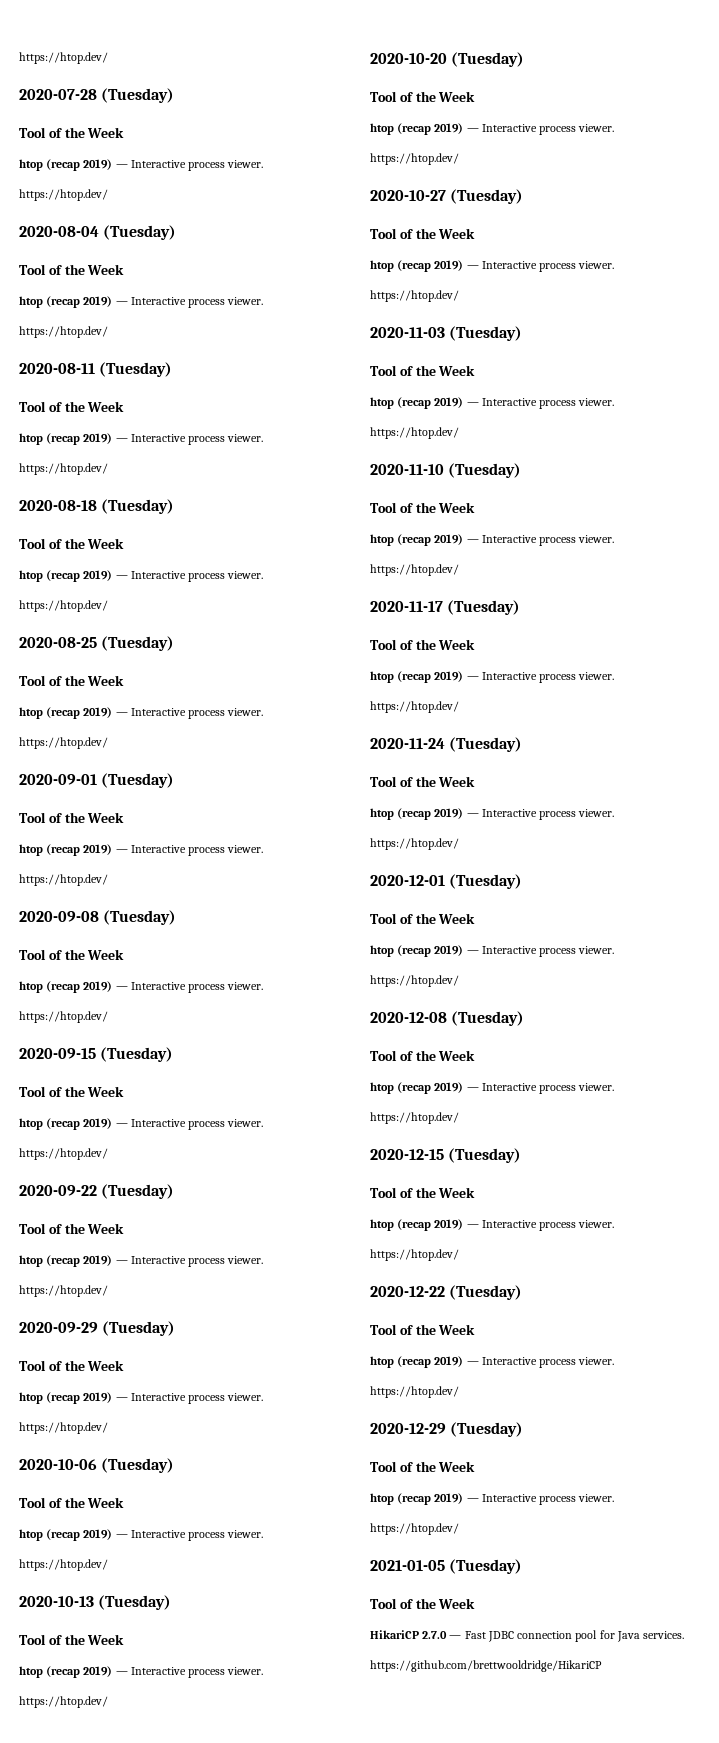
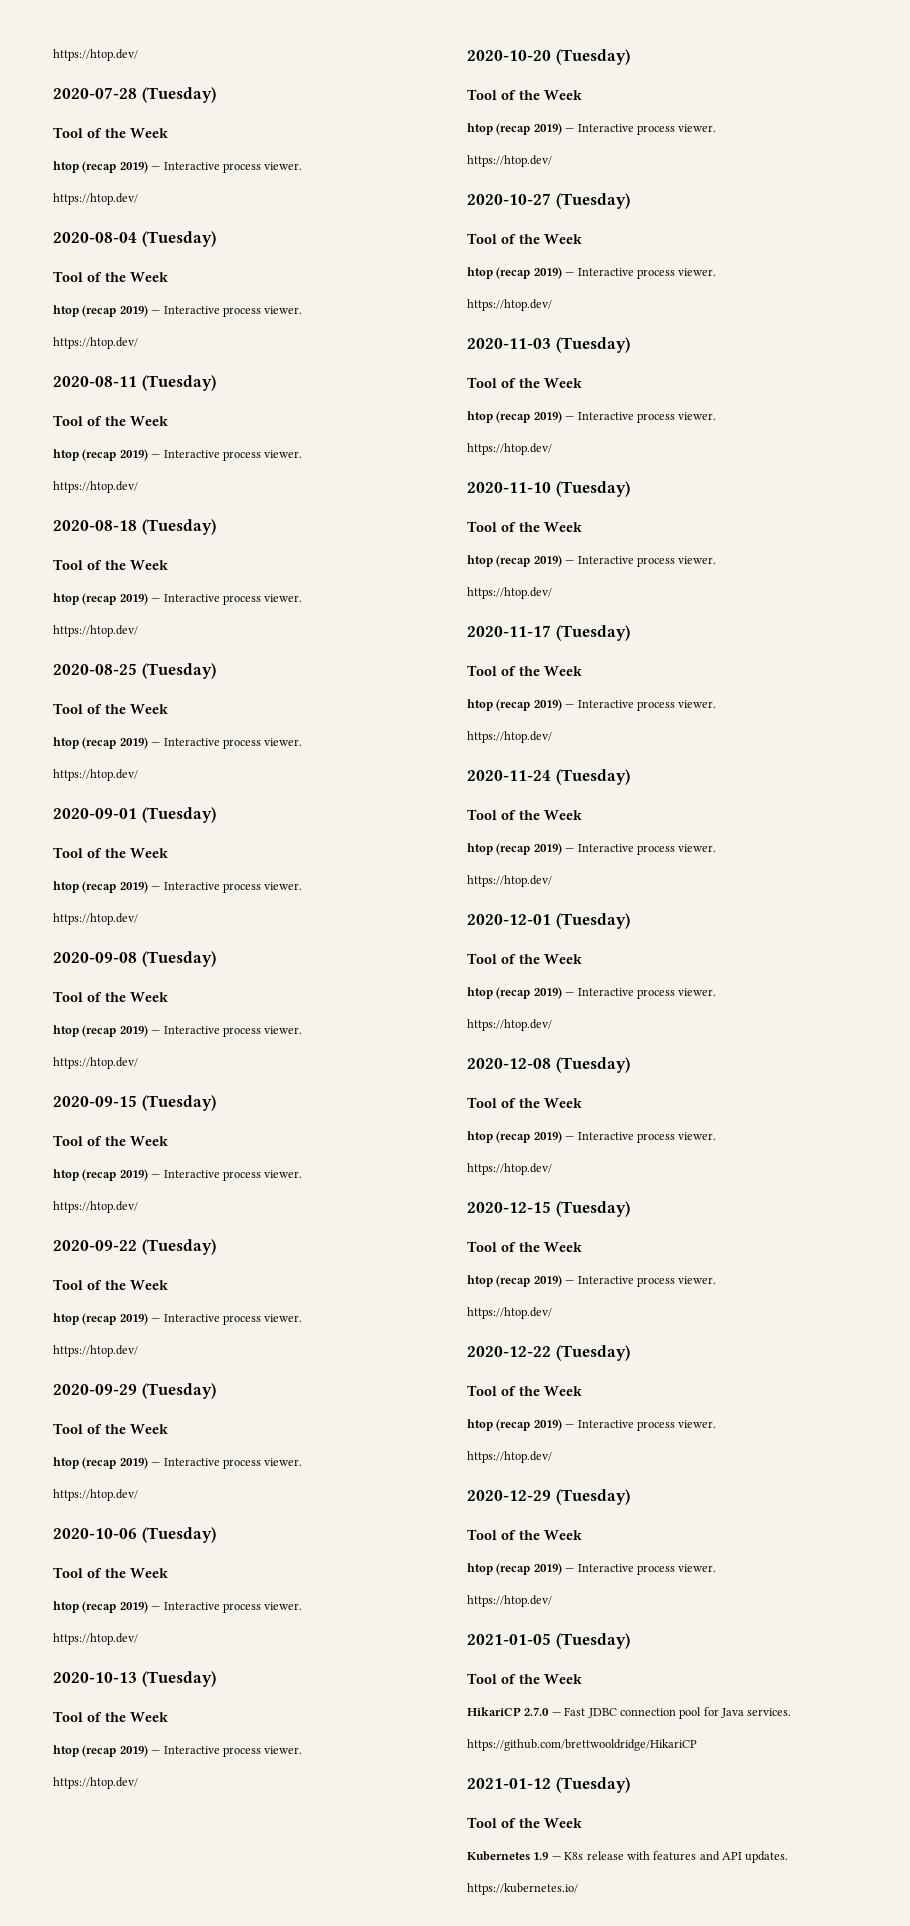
+ 2021-01-12 (Tuesday)
+ Tool of the Week
+ Kubernetes 1.9 — K8s release with features and API updates.
+ https://kubernetes.io/

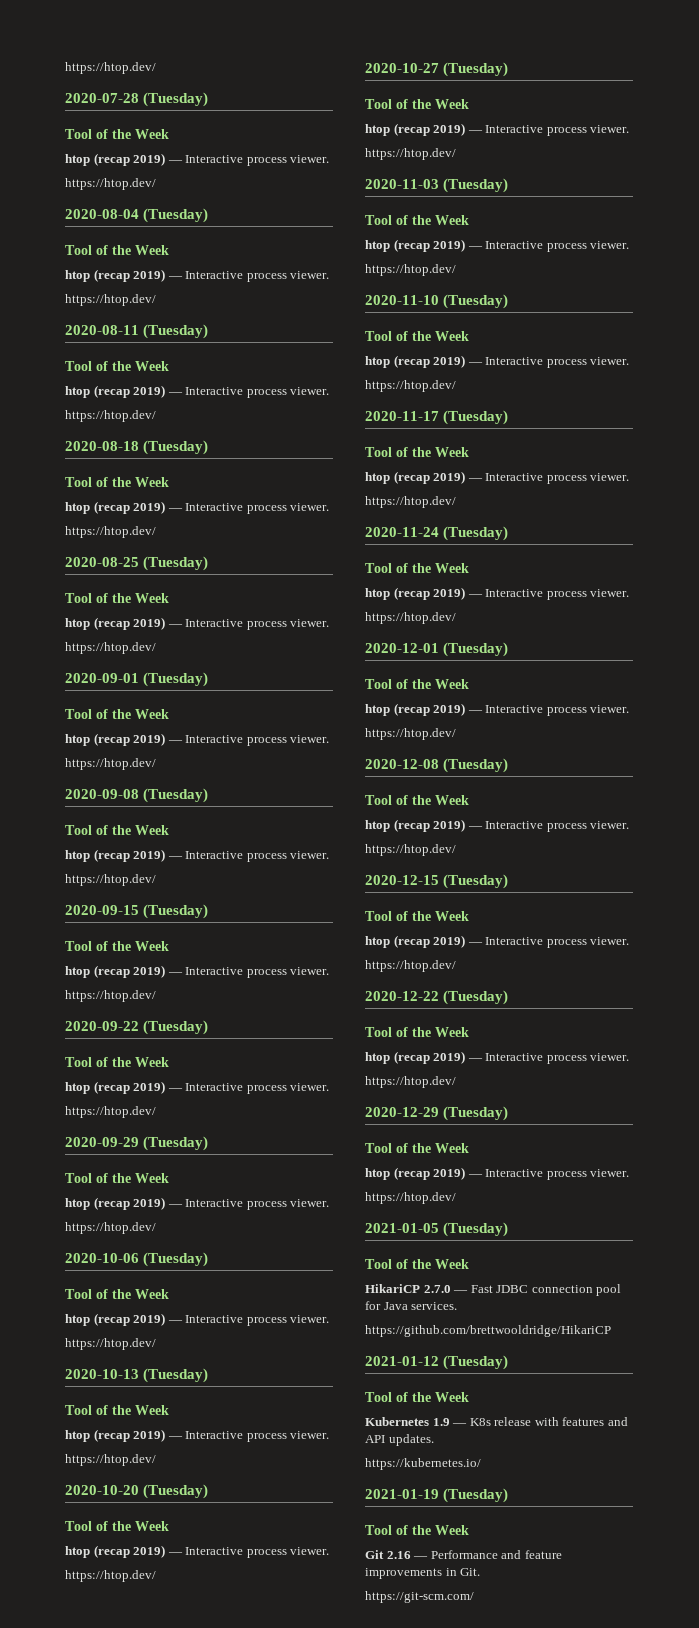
+ 2021-01-19 (Tuesday)
+ Tool of the Week
+ Git 2.16 — Performance and feature improvements in Git.
+ https://git-scm.com/

